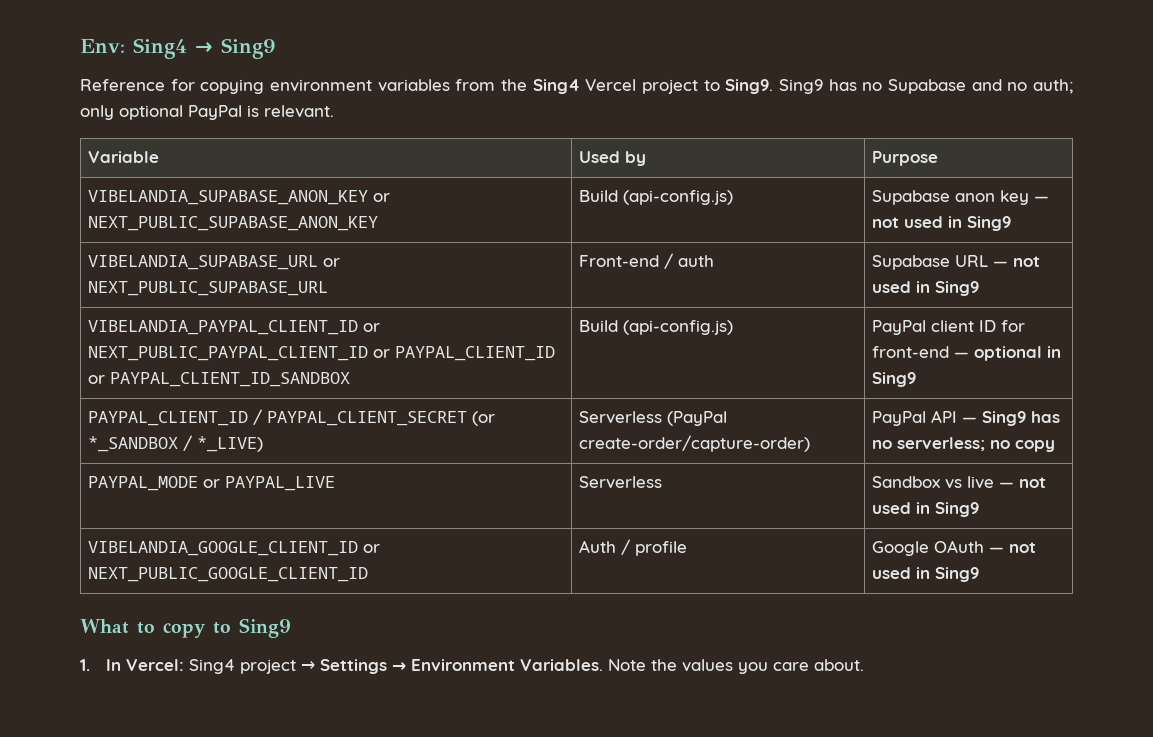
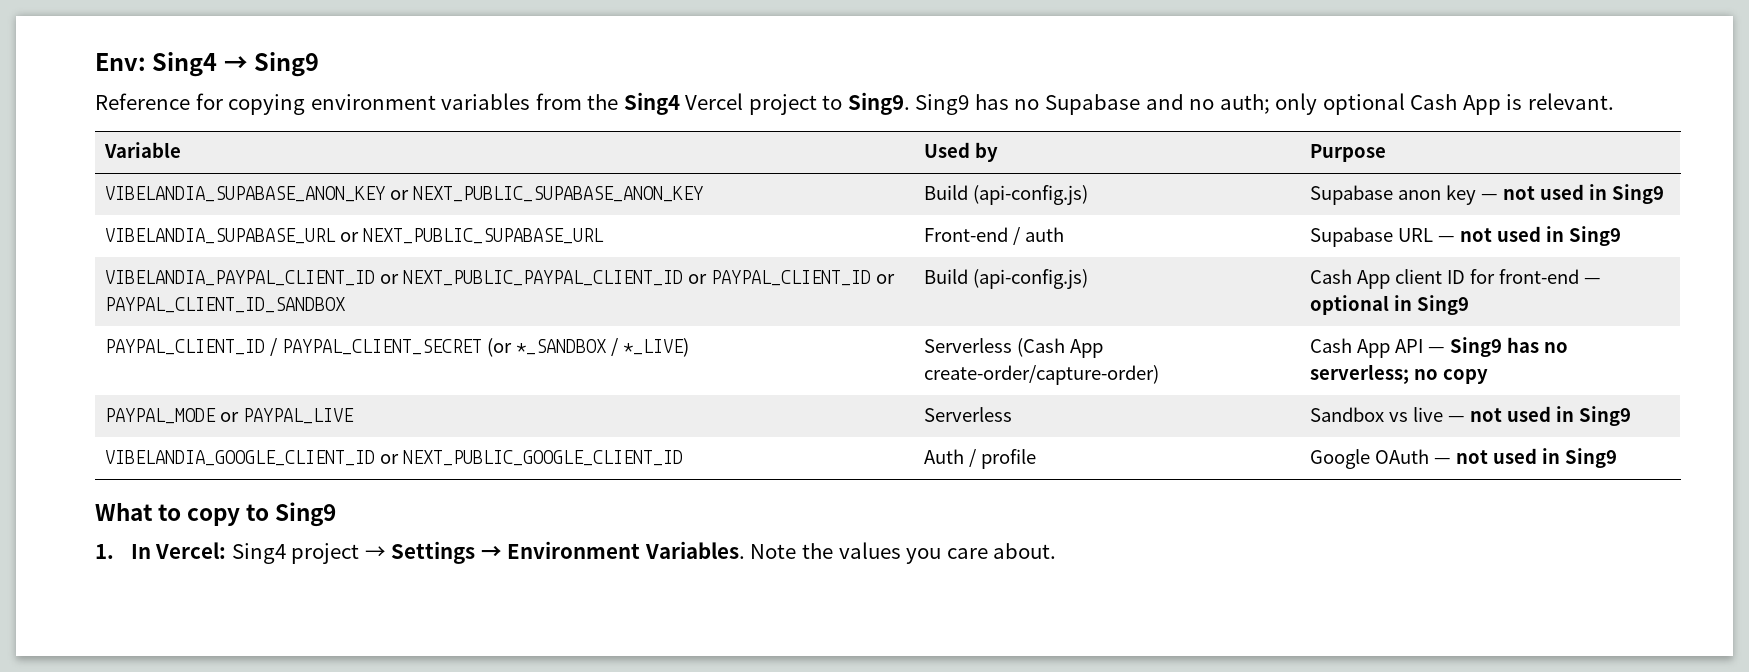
- Sing9 has no Supabase and no auth; only optional PayPal is relevant.
+ Sing9 has no Supabase and no auth; only optional Cash App is relevant.
- VIBELANDIA_PAYPAL_CLIENT_ID or NEXT_PUBLIC_PAYPAL_CLIENT_ID or PAYPAL_CLIENT_ID or PAYPAL_CLIENT_ID_SANDBOX | Build (api-config.js) | PayPal client ID for front-end — optional in Sing9
+ VIBELANDIA_PAYPAL_CLIENT_ID or NEXT_PUBLIC_PAYPAL_CLIENT_ID or PAYPAL_CLIENT_ID or PAYPAL_CLIENT_ID_SANDBOX | Build (api-config.js) | Cash App client ID for front-end — optional in Sing9
- PAYPAL_CLIENT_ID / PAYPAL_CLIENT_SECRET (or *_SANDBOX / *_LIVE) | Serverless (PayPal create-order/capture-order) | PayPal API — Sing9 has no serverless; no copy
+ PAYPAL_CLIENT_ID / PAYPAL_CLIENT_SECRET (or *_SANDBOX / *_LIVE) | Serverless (Cash App create-order/capture-order) | Cash App API — Sing9 has no serverless; no copy

